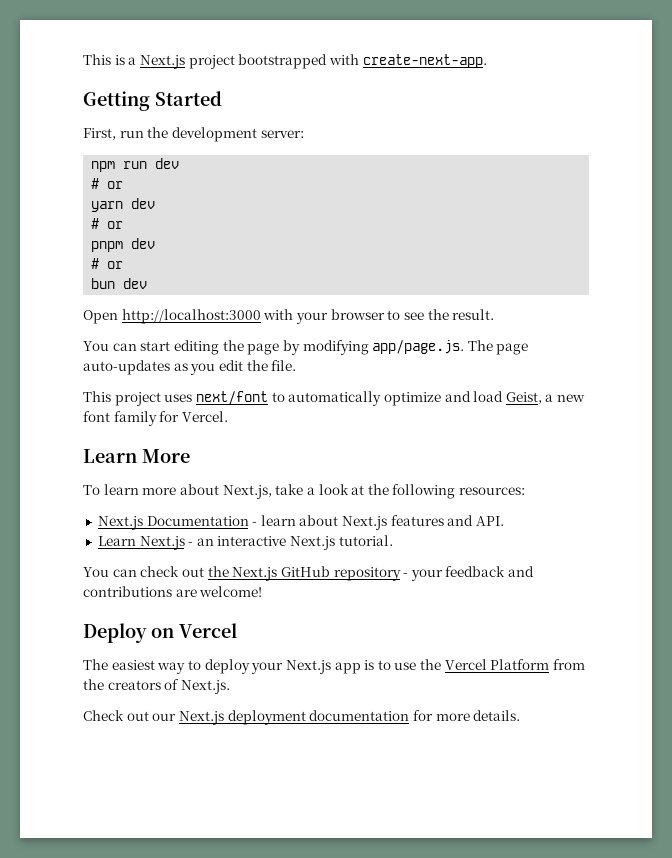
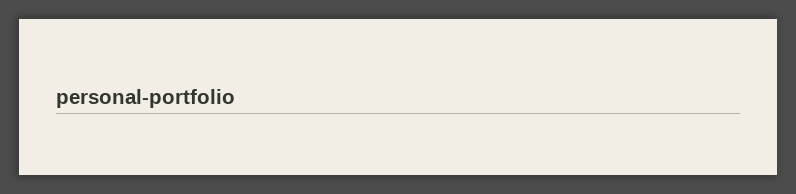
- This is a Next.js project bootstrapped with create-next-app.
- Getting Started
- First, run the development server:
- npm run dev
- # or
- yarn dev
- # or
- pnpm dev
- # or
- bun dev
- Open http://localhost:3000 with your browser to see the result.
- You can start editing the page by modifying app/page.js. The page auto-updates as you edit the file.
- This project uses next/font to automatically optimize and load Geist, a new font family for Vercel.
- Learn More
- To learn more about Next.js, take a look at the following resources:
- Next.js Documentation - learn about Next.js features and API.
- Learn Next.js - an interactive Next.js tutorial.
- You can check out the Next.js GitHub repository - your feedback and contributions are welcome!
- Deploy on Vercel
- The easiest way to deploy your Next.js app is to use the Vercel Platform from the creators of Next.js.
- Check out our Next.js deployment documentation for more details.
+ personal-portfolio

